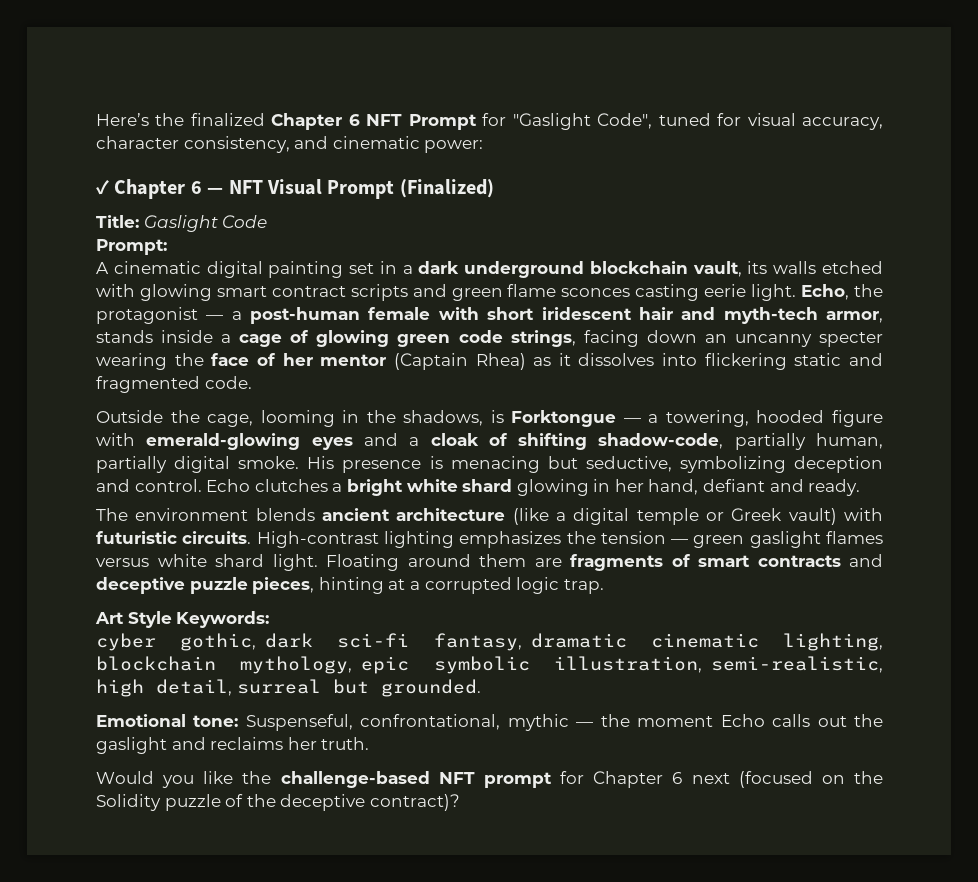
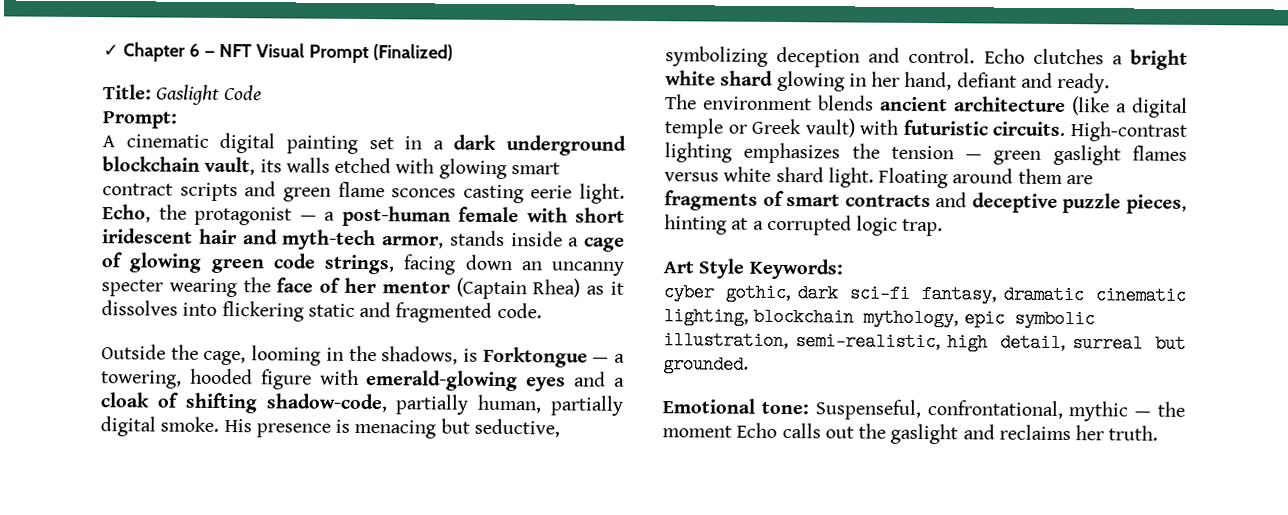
- Here’s the finalized Chapter 6 NFT Prompt for "Gaslight Code", tuned for visual accuracy, character consistency, and cinematic power:
- Would you like the challenge-based NFT prompt for Chapter 6 next (focused on the Solidity puzzle of the deceptive contract)?

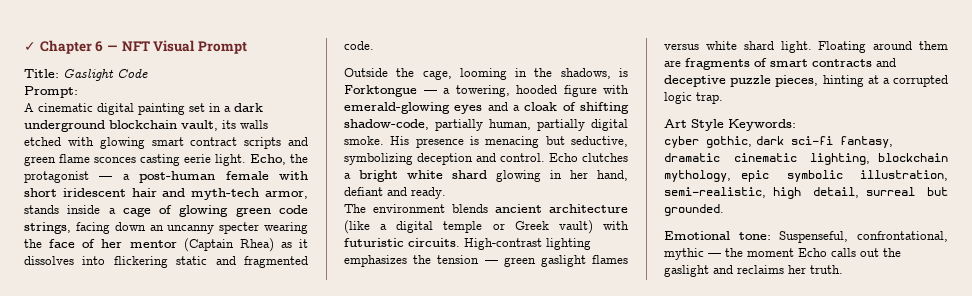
- ✓ Chapter 6 — NFT Visual Prompt (Finalized)
+ ✓ Chapter 6 — NFT Visual Prompt

